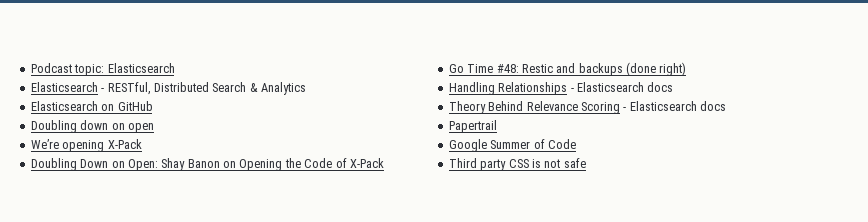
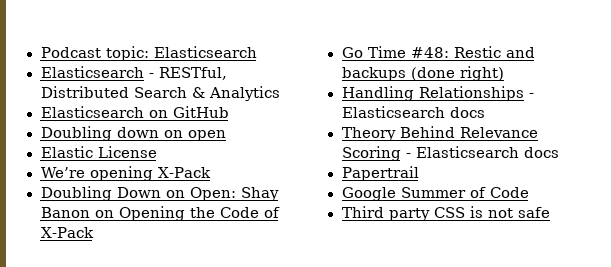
+ Elastic License

